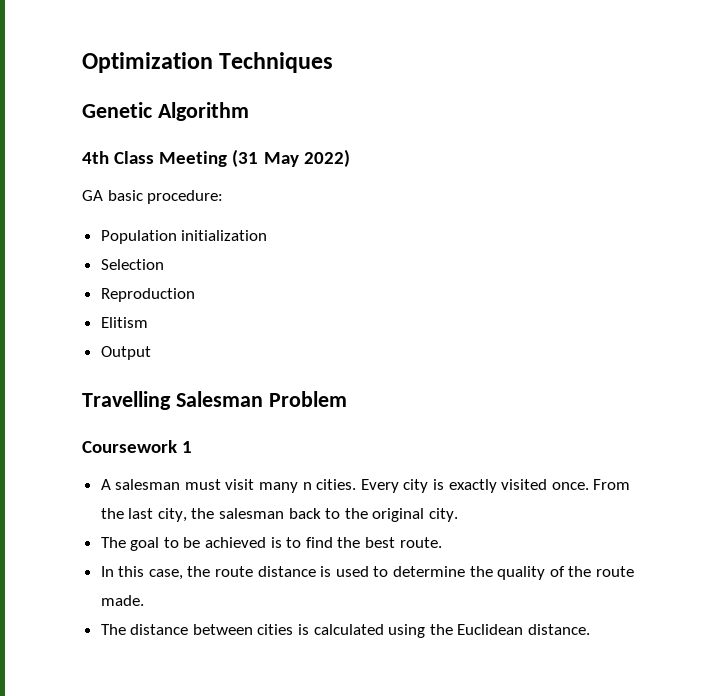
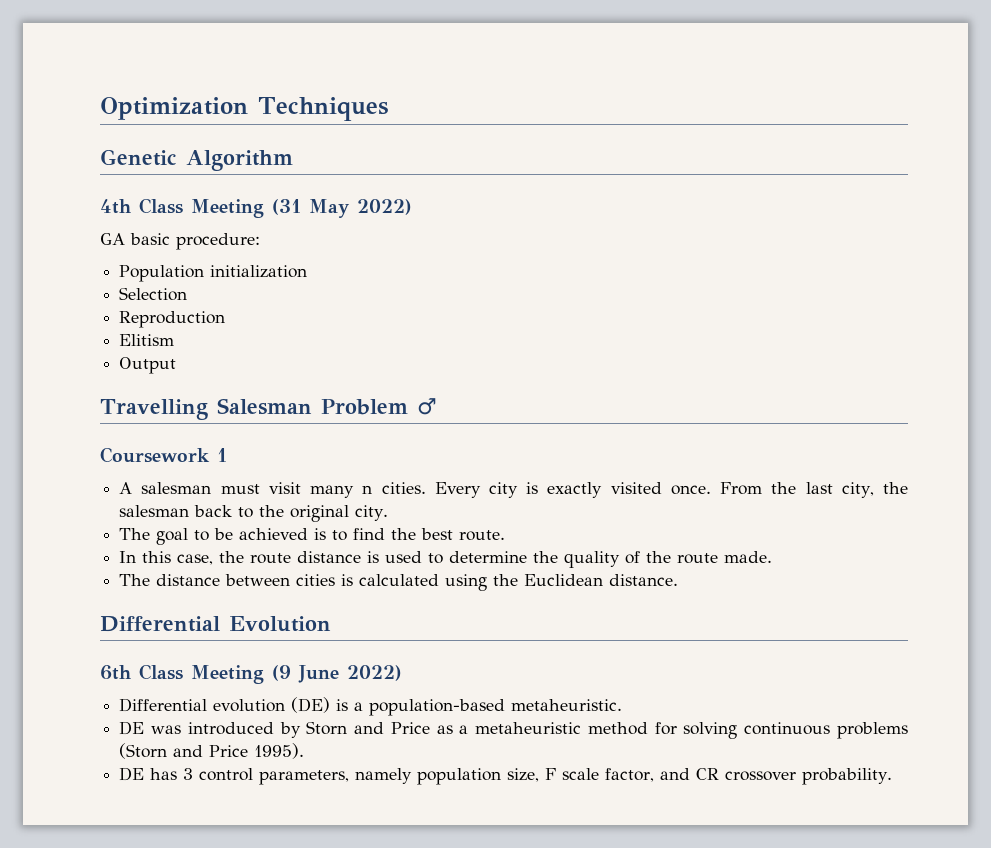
- Travelling Salesman Problem
+ Travelling Salesman Problem ♂
+ Differential Evolution
+ 6th Class Meeting (9 June 2022)
+ Differential evolution (DE) is a population-based metaheuristic.
+ DE was introduced by Storn and Price as a metaheuristic method for solving continuous problems (Storn and Price 1995).
+ DE has 3 control parameters, namely population size, F scale factor, and CR crossover probability.

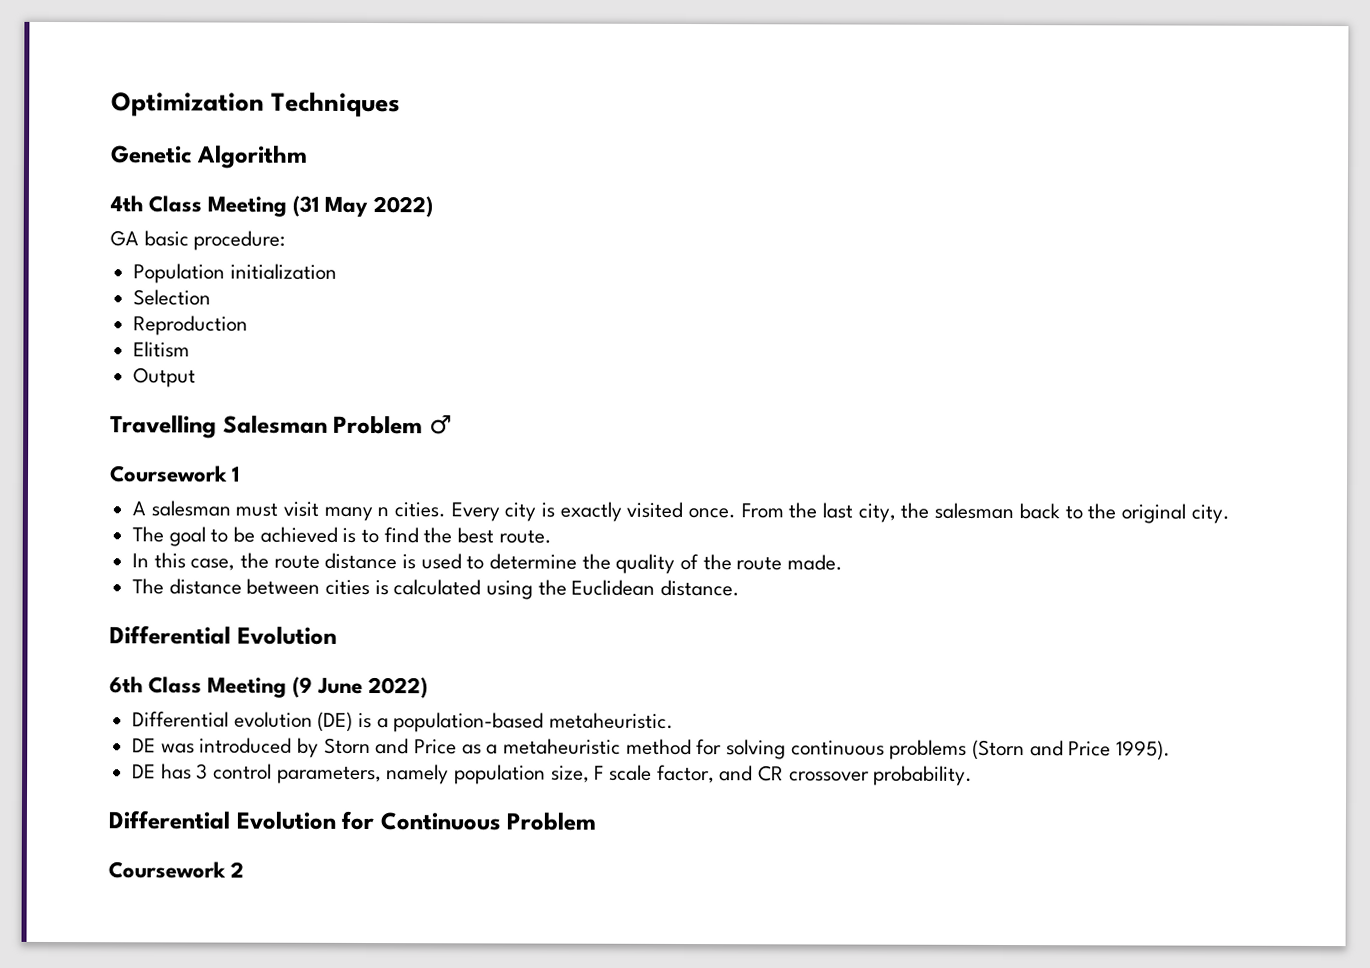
+ Differential Evolution for Continuous Problem
+ Coursework 2

